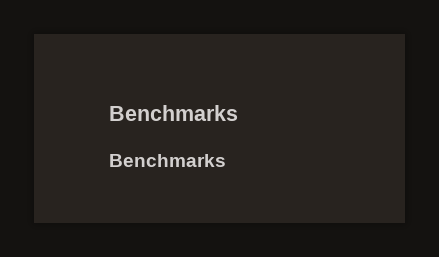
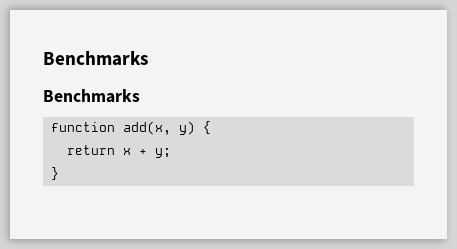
+ function add(x, y) {
+ return x + y;
+ }

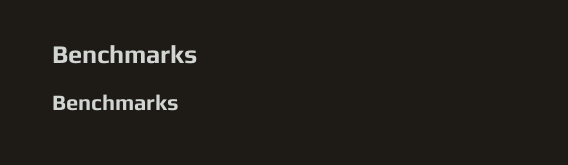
- function add(x, y) {
- return x + y;
- }

